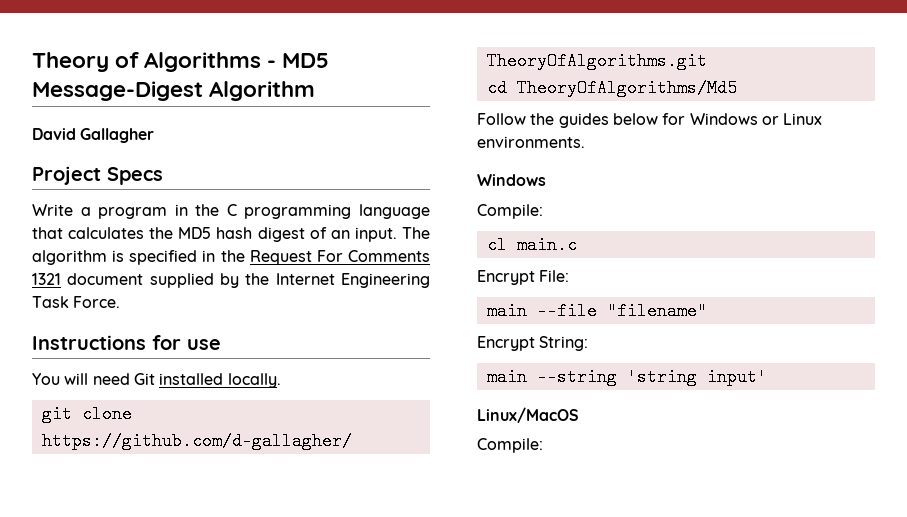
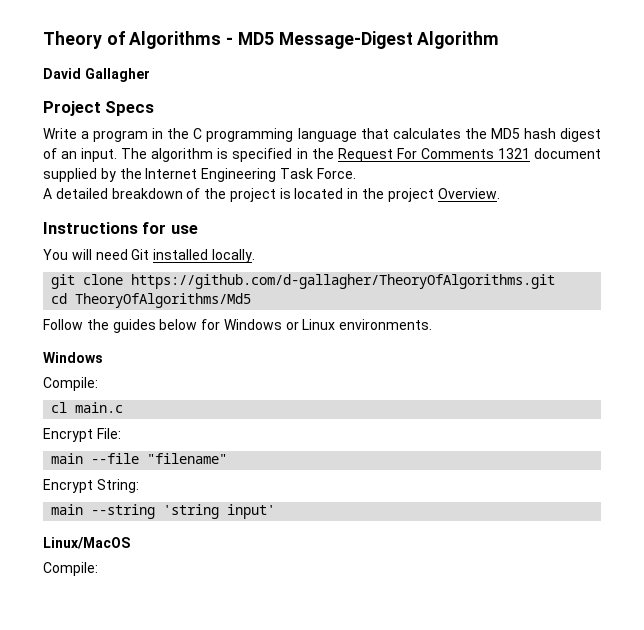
+ A detailed breakdown of the project is located in the project Overview.

